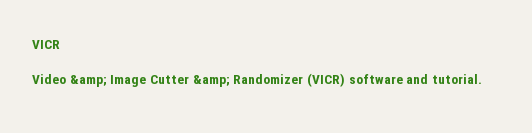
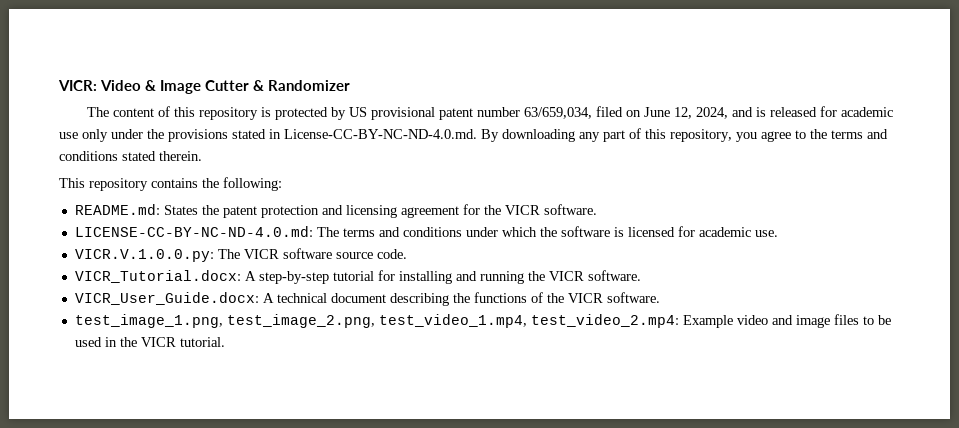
- VICR
- Video &amp; Image Cutter &amp; Randomizer (VICR) software and tutorial.
+ VICR: Video & Image Cutter & Randomizer
+ The content of this repository is protected by US provisional patent number 63/659,034, filed on June 12, 2024, and is released for academic use only under the provisions stated in License-CC-BY-NC-ND-4.0.md. By downloading any part of this repository, you agree to the terms and conditions stated therein.
+ This repository contains the following:
+ README.md: States the patent protection and licensing agreement for the VICR software.
+ LICENSE-CC-BY-NC-ND-4.0.md: The terms and conditions under which the software is licensed for academic use.
+ VICR.V.1.0.0.py: The VICR software source code.
+ VICR_Tutorial.docx: A step-by-step tutorial for installing and running the VICR software.
+ VICR_User_Guide.docx: A technical document describing the functions of the VICR software.
+ test_image_1.png, test_image_2.png, test_video_1.mp4, test_video_2.mp4: Example video and image files to be used in the VICR tutorial.

